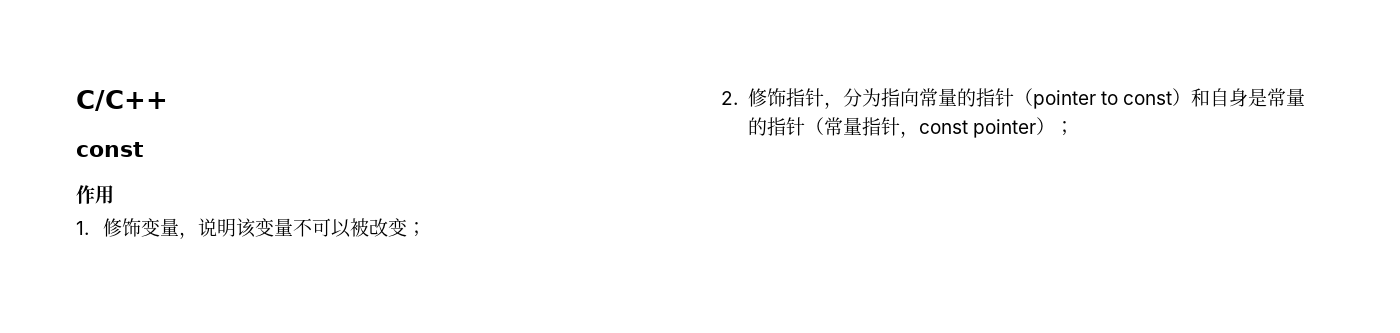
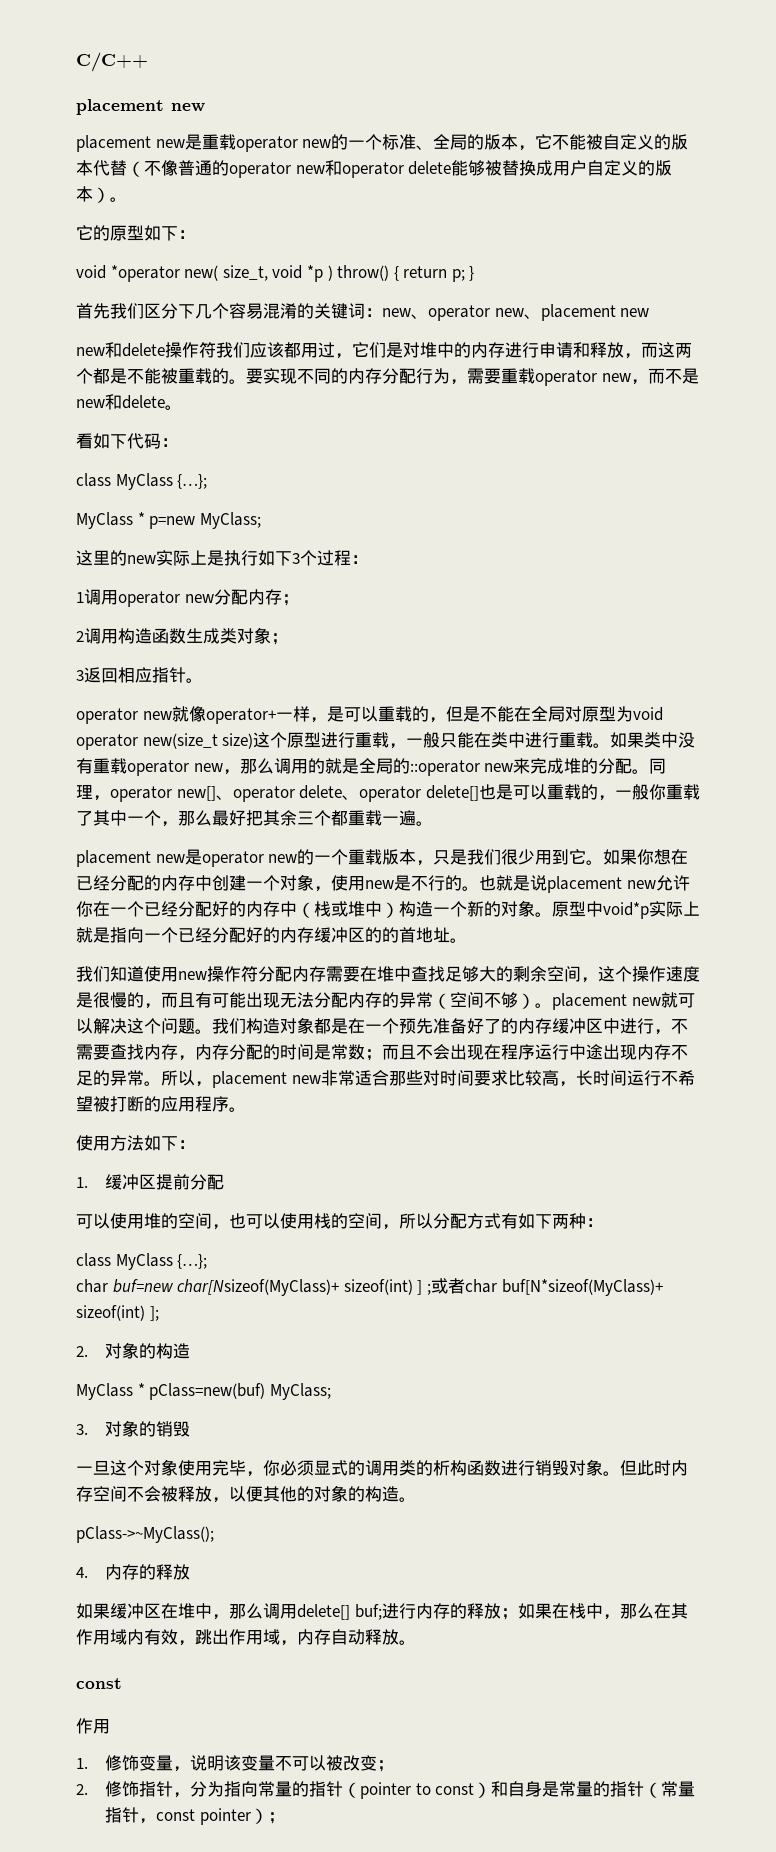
  C/C++
+ placement new
+ placement new是重载operator new的一个标准、全局的版本，它不能被自定义的版本代替（不像普通的operator new和operator delete能够被替换成用户自定义的版本）。
+ 它的原型如下：
+ void *operator new( size_t, void *p ) throw() { return p; }
+ 首先我们区分下几个容易混淆的关键词：new、operator new、placement new
+ new和delete操作符我们应该都用过，它们是对堆中的内存进行申请和释放，而这两个都是不能被重载的。要实现不同的内存分配行为，需要重载operator new，而不是new和delete。
+ 看如下代码：
+ class MyClass {…};
+ MyClass * p=new MyClass;
+ 这里的new实际上是执行如下3个过程：
+ 1调用operator new分配内存；
+ 2调用构造函数生成类对象；
+ 3返回相应指针。
+ operator new就像operator+一样，是可以重载的，但是不能在全局对原型为void operator new(size_t size)这个原型进行重载，一般只能在类中进行重载。如果类中没有重载operator new，那么调用的就是全局的::operator new来完成堆的分配。同理，operator new[]、operator delete、operator delete[]也是可以重载的，一般你重载了其中一个，那么最好把其余三个都重载一遍。
+ placement new是operator new的一个重载版本，只是我们很少用到它。如果你想在已经分配的内存中创建一个对象，使用new是不行的。也就是说placement new允许你在一个已经分配好的内存中（栈或堆中）构造一个新的对象。原型中void*p实际上就是指向一个已经分配好的内存缓冲区的的首地址。
+ 我们知道使用new操作符分配内存需要在堆中查找足够大的剩余空间，这个操作速度是很慢的，而且有可能出现无法分配内存的异常（空间不够）。placement new就可以解决这个问题。我们构造对象都是在一个预先准备好了的内存缓冲区中进行，不需要查找内存，内存分配的时间是常数；而且不会出现在程序运行中途出现内存不足的异常。所以，placement new非常适合那些对时间要求比较高，长时间运行不希望被打断的应用程序。
+ 使用方法如下：
+ 1.缓冲区提前分配
+ 可以使用堆的空间，也可以使用栈的空间，所以分配方式有如下两种：
+ class MyClass {…};
+ char buf=new char[Nsizeof(MyClass)+ sizeof(int) ] ;或者char buf[N*sizeof(MyClass)+ sizeof(int) ];
+ 2.对象的构造
+ MyClass * pClass=new(buf) MyClass;
+ 3.对象的销毁
+ 一旦这个对象使用完毕，你必须显式的调用类的析构函数进行销毁对象。但此时内存空间不会被释放，以便其他的对象的构造。
+ pClass->~MyClass();
+ 4.内存的释放
+ 如果缓冲区在堆中，那么调用delete[] buf;进行内存的释放；如果在栈中，那么在其作用域内有效，跳出作用域，内存自动释放。

